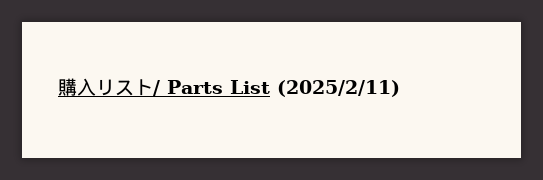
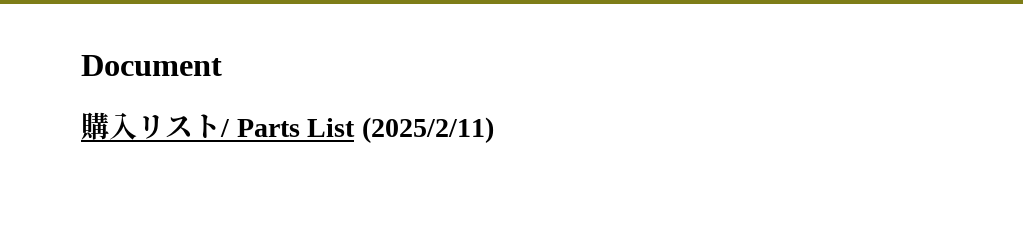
+ Document

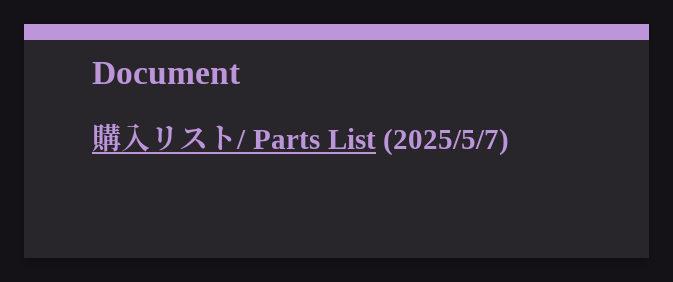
- 購入リスト/ Parts List (2025/2/11)
+ 購入リスト/ Parts List (2025/5/7)

